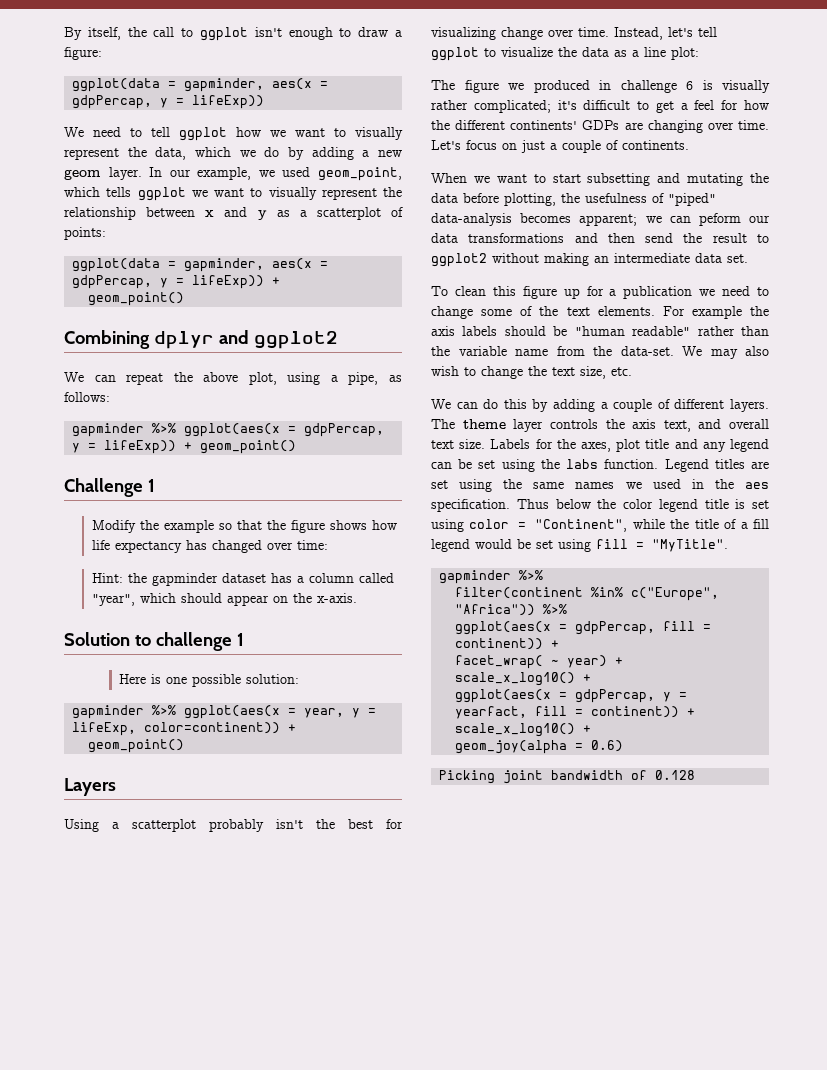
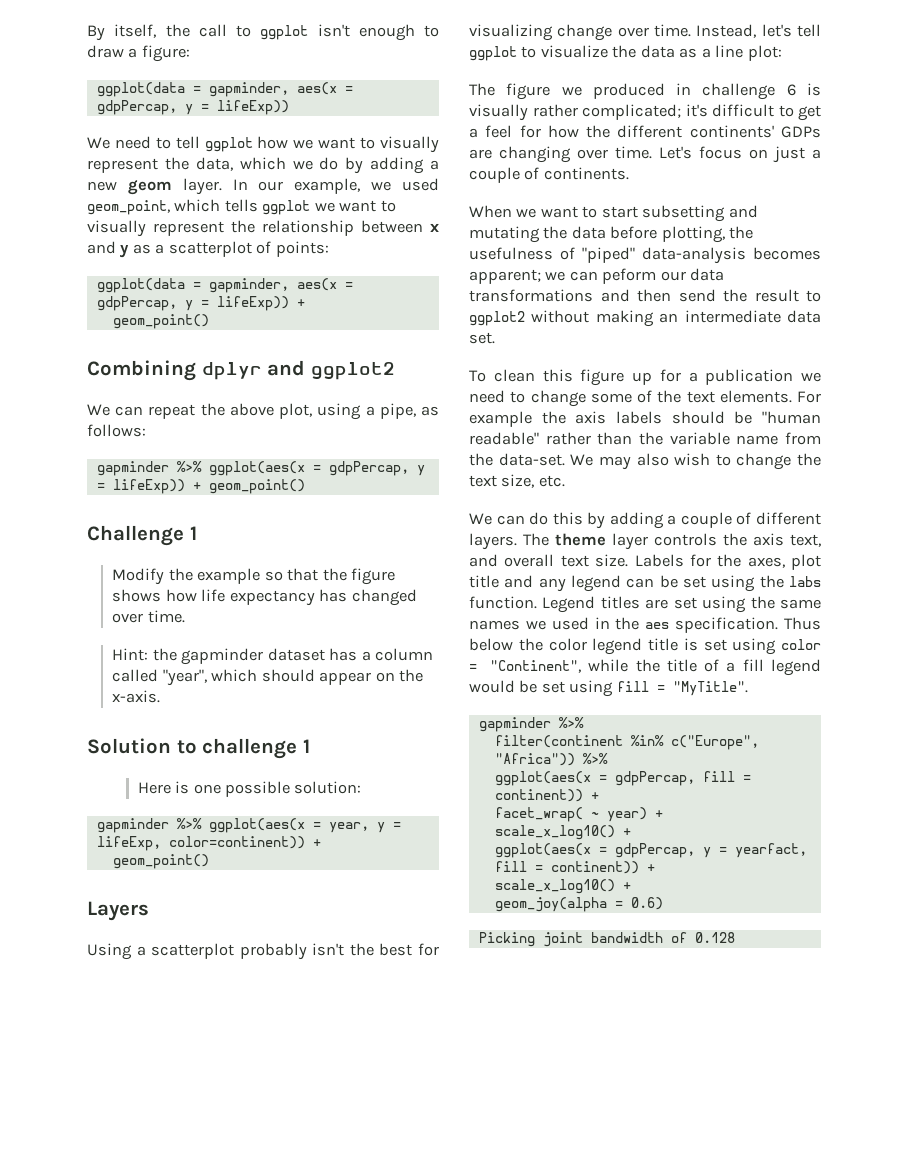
- Modify the example so that the figure shows how life expectancy has changed over time:
+ Modify the example so that the figure shows how life expectancy has changed over time.

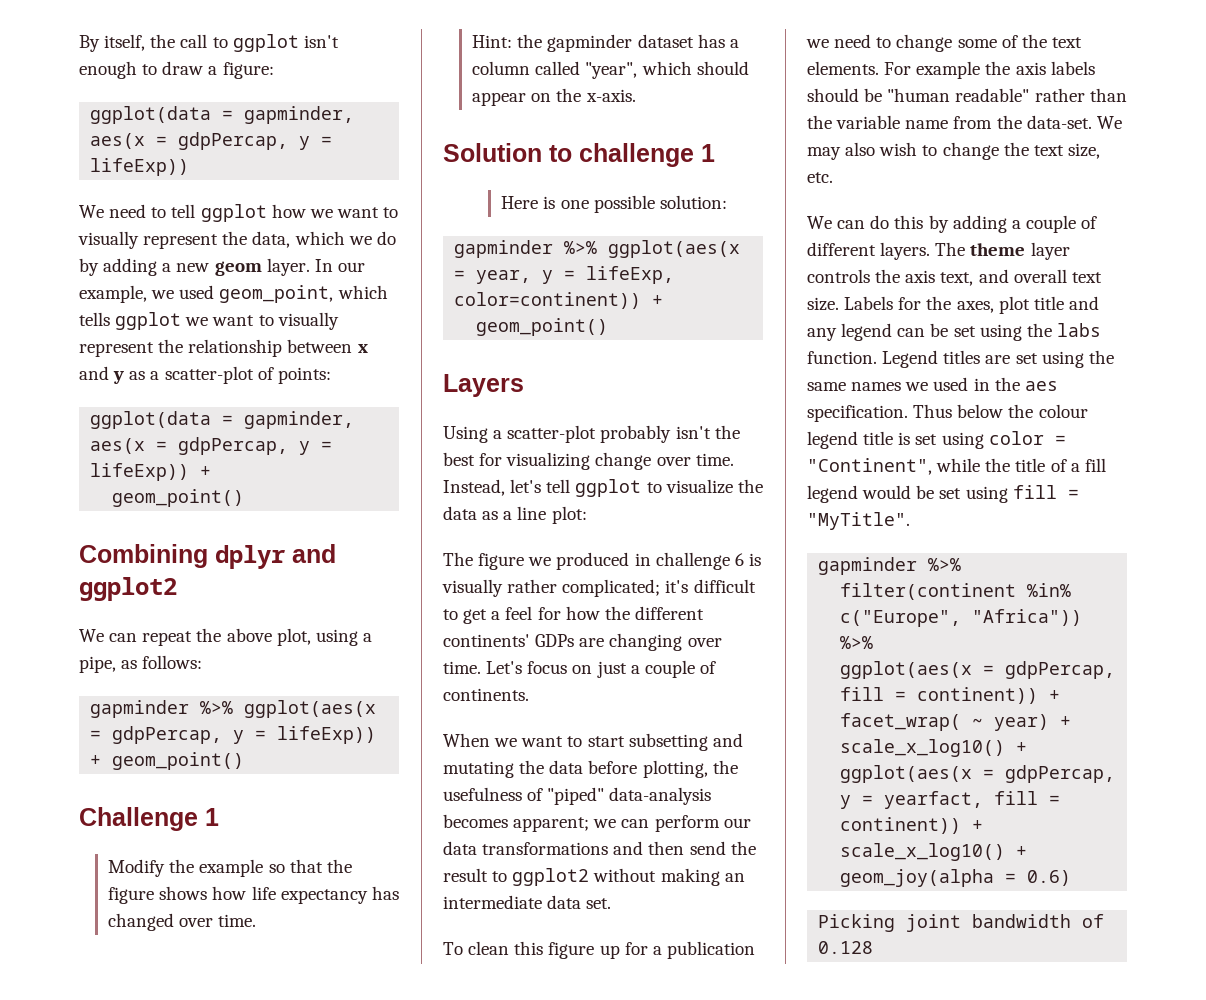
- In our example, we used geom_point, which tells ggplot we want to visually represent the relationship between x and y as a scatterplot of points:
+ In our example, we used geom_point, which tells ggplot we want to visually represent the relationship between x and y as a scatter-plot of points:
- Using a scatterplot probably isn't the best for visualizing change over time.
+ Using a scatter-plot probably isn't the best for visualizing change over time.
- When we want to start subsetting and mutating the data before plotting, the usefulness of "piped" data-analysis becomes apparent; we can peform our data transformations and then send the result to ggplot2 without making an intermediate data set.
+ When we want to start subsetting and mutating the data before plotting, the usefulness of "piped" data-analysis becomes apparent; we can perform our data transformations and then send the result to ggplot2 without making an intermediate data set.
- Thus below the color legend title is set using color = "Continent", while the title of a fill legend would be set using fill = "MyTitle".
+ Thus below the colour legend title is set using color = "Continent", while the title of a fill legend would be set using fill = "MyTitle".

